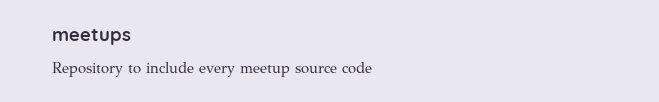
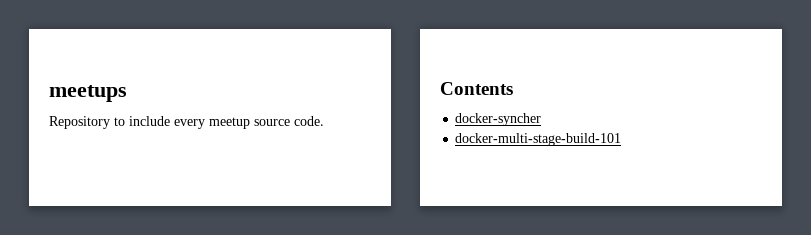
- Repository to include every meetup source code
+ Repository to include every meetup source code.
+ Contents
+ docker-syncher
+ docker-multi-stage-build-101

